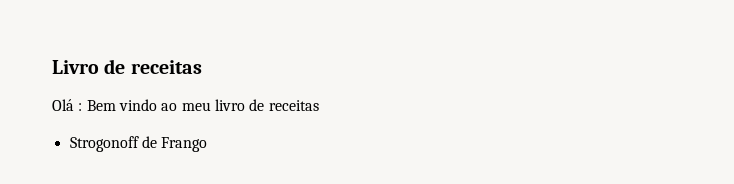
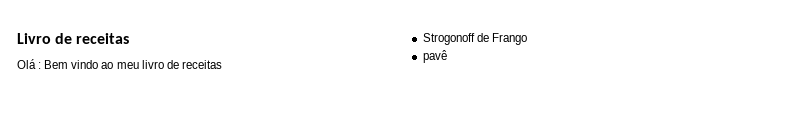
+ pavê

